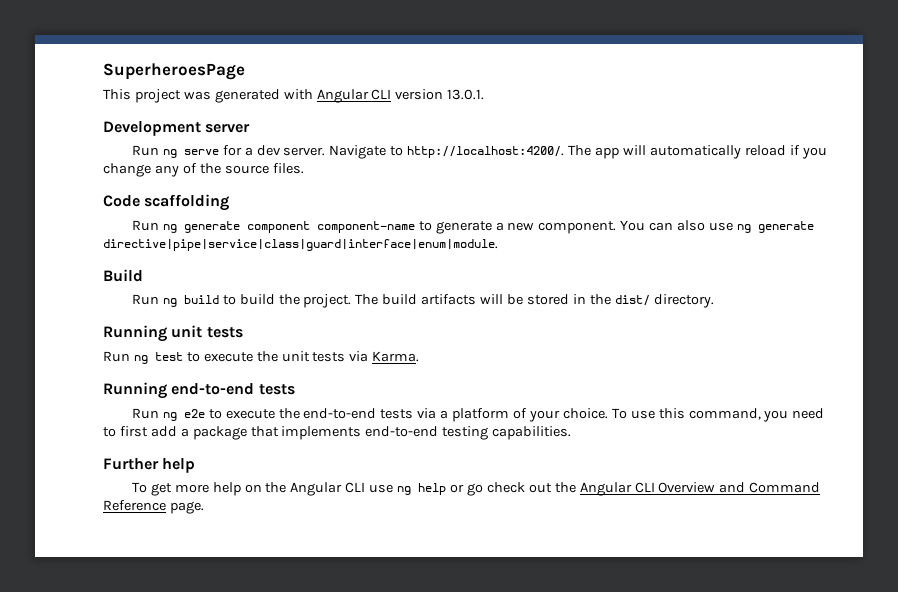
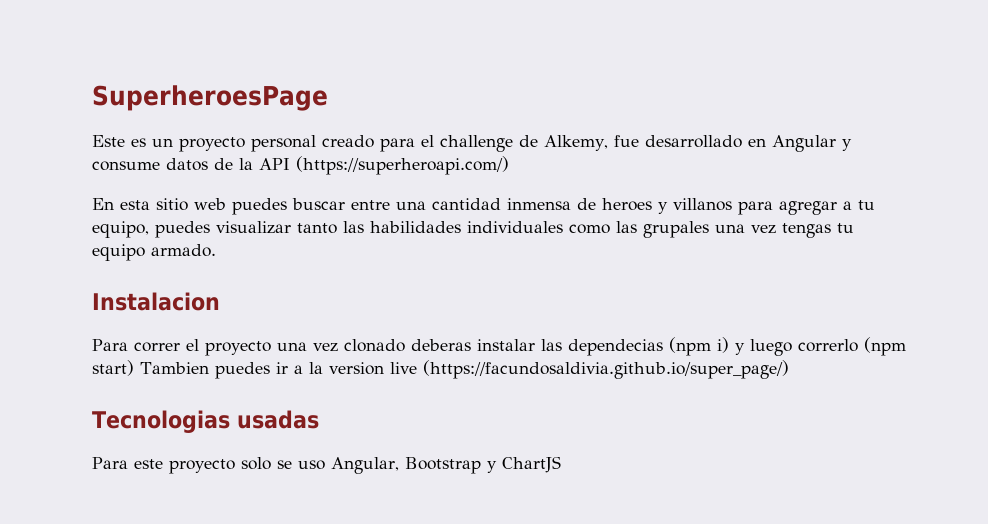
- This project was generated with Angular CLI version 13.0.1.
- Development server
- Run ng serve for a dev server. Navigate to http://localhost:4200/. The app will automatically reload if you change any of the source files.
- Code scaffolding
- Run ng generate component component-name to generate a new component. You can also use ng generate directive|pipe|service|class|guard|interface|enum|module.
- Build
- Run ng build to build the project. The build artifacts will be stored in the dist/ directory.
- Running unit tests
- Run ng test to execute the unit tests via Karma.
- Running end-to-end tests
- Run ng e2e to execute the end-to-end tests via a platform of your choice. To use this command, you need to first add a package that implements end-to-end testing capabilities.
- Further help
- To get more help on the Angular CLI use ng help or go check out the Angular CLI Overview and Command Reference page.
+ Este es un proyecto personal creado para el challenge de Alkemy, fue desarrollado en Angular y consume datos de la API (https://superheroapi.com/)
+ En esta sitio web puedes buscar entre una cantidad inmensa de heroes y villanos para agregar a tu equipo, puedes visualizar tanto las habilidades individuales como las grupales una vez tengas tu equipo armado.
+ Instalacion
+ Para correr el proyecto una vez clonado deberas instalar las dependecias (npm i) y luego correrlo (npm start) Tambien puedes ir a la version live (https://facundosaldivia.github.io/super_page/)
+ Tecnologias usadas
+ Para este proyecto solo se uso Angular, Bootstrap y ChartJS

